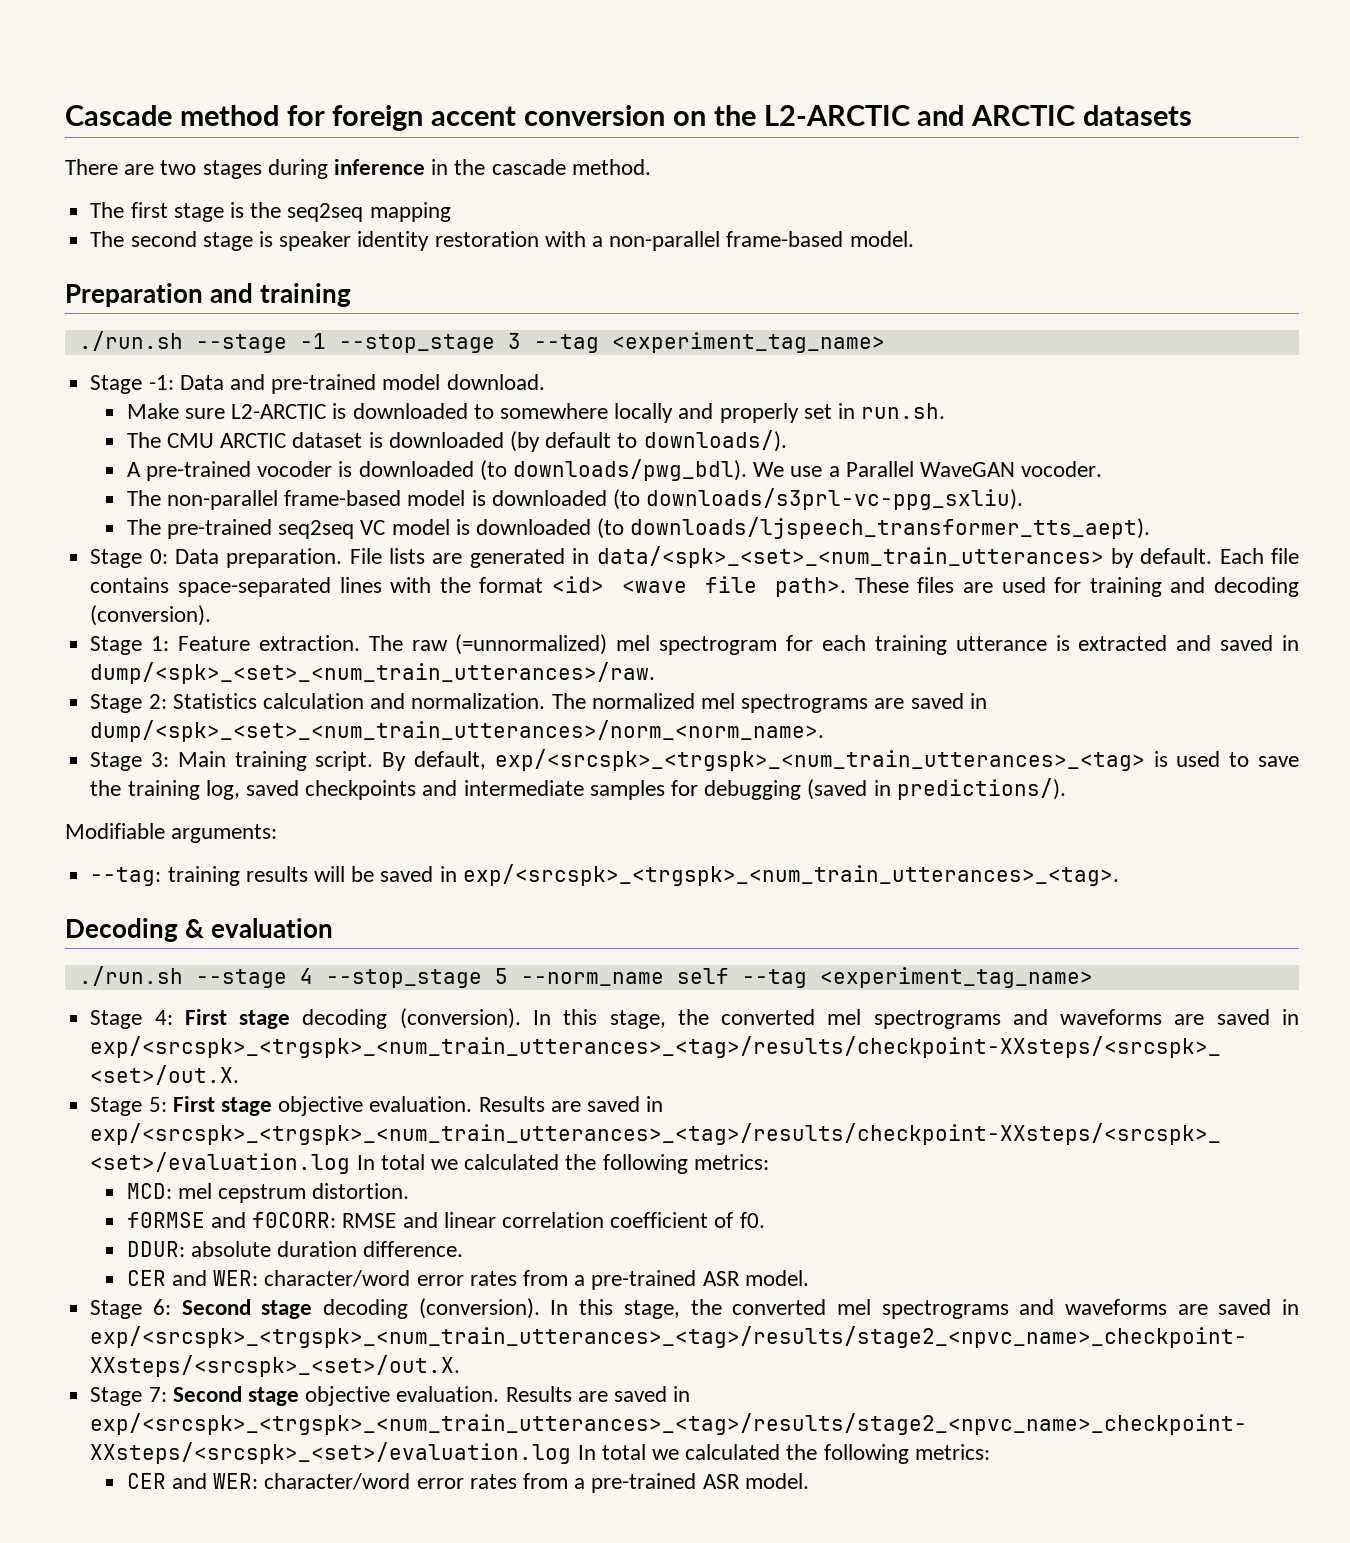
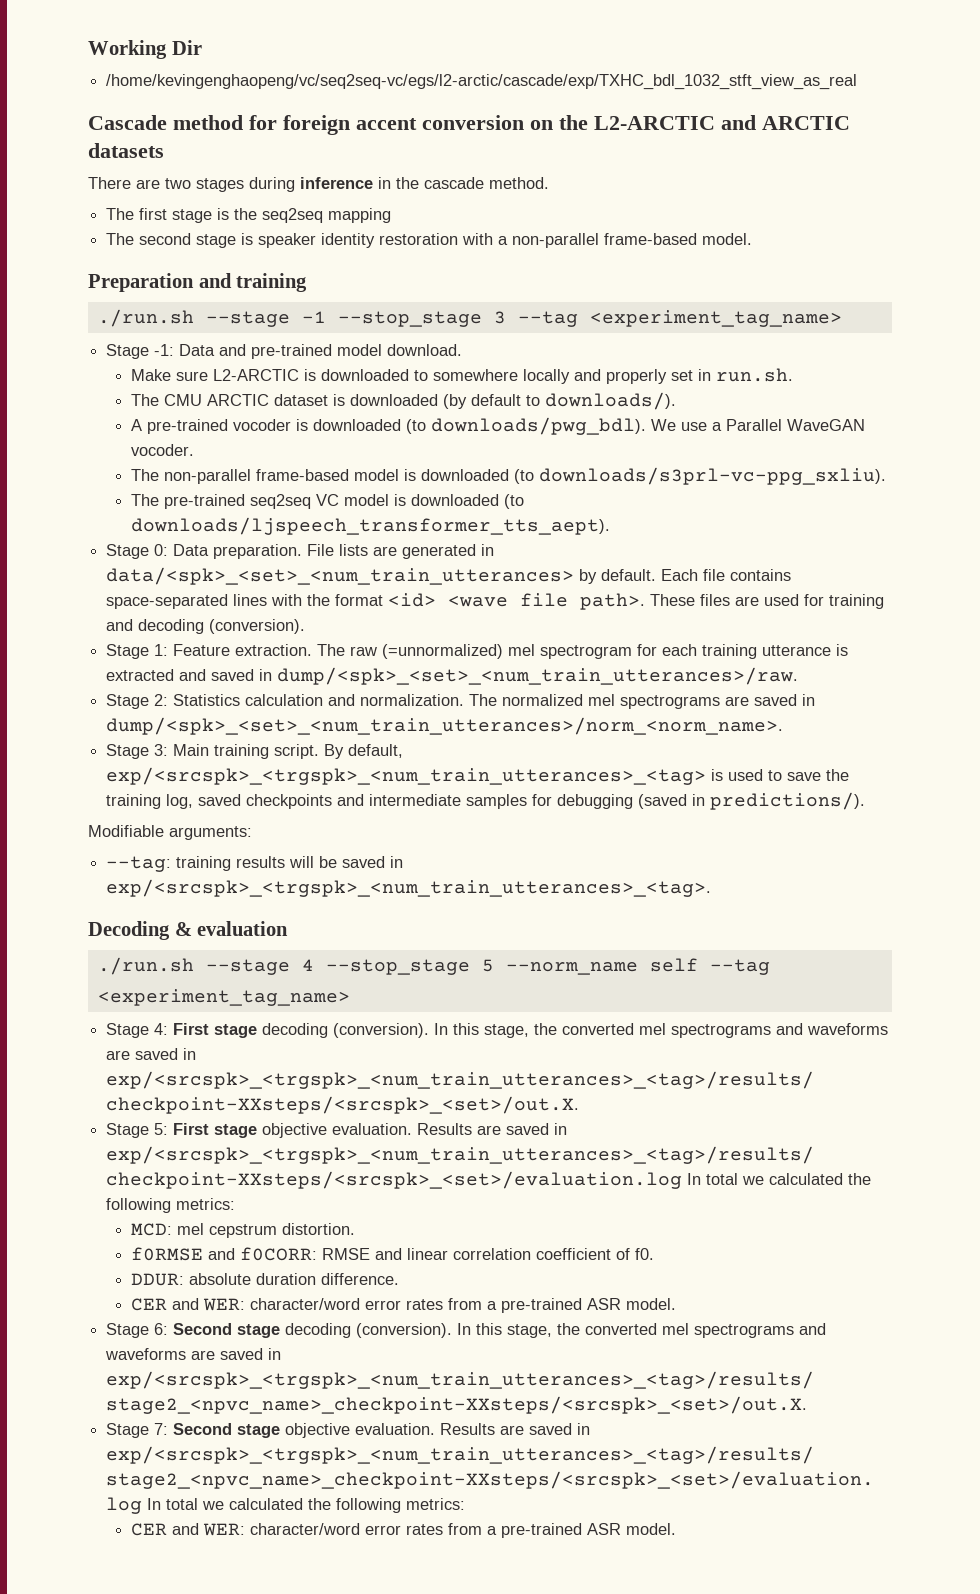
+ Working Dir
+ /home/kevingenghaopeng/vc/seq2seq-vc/egs/l2-arctic/cascade/exp/TXHC_bdl_1032_stft_view_as_real

